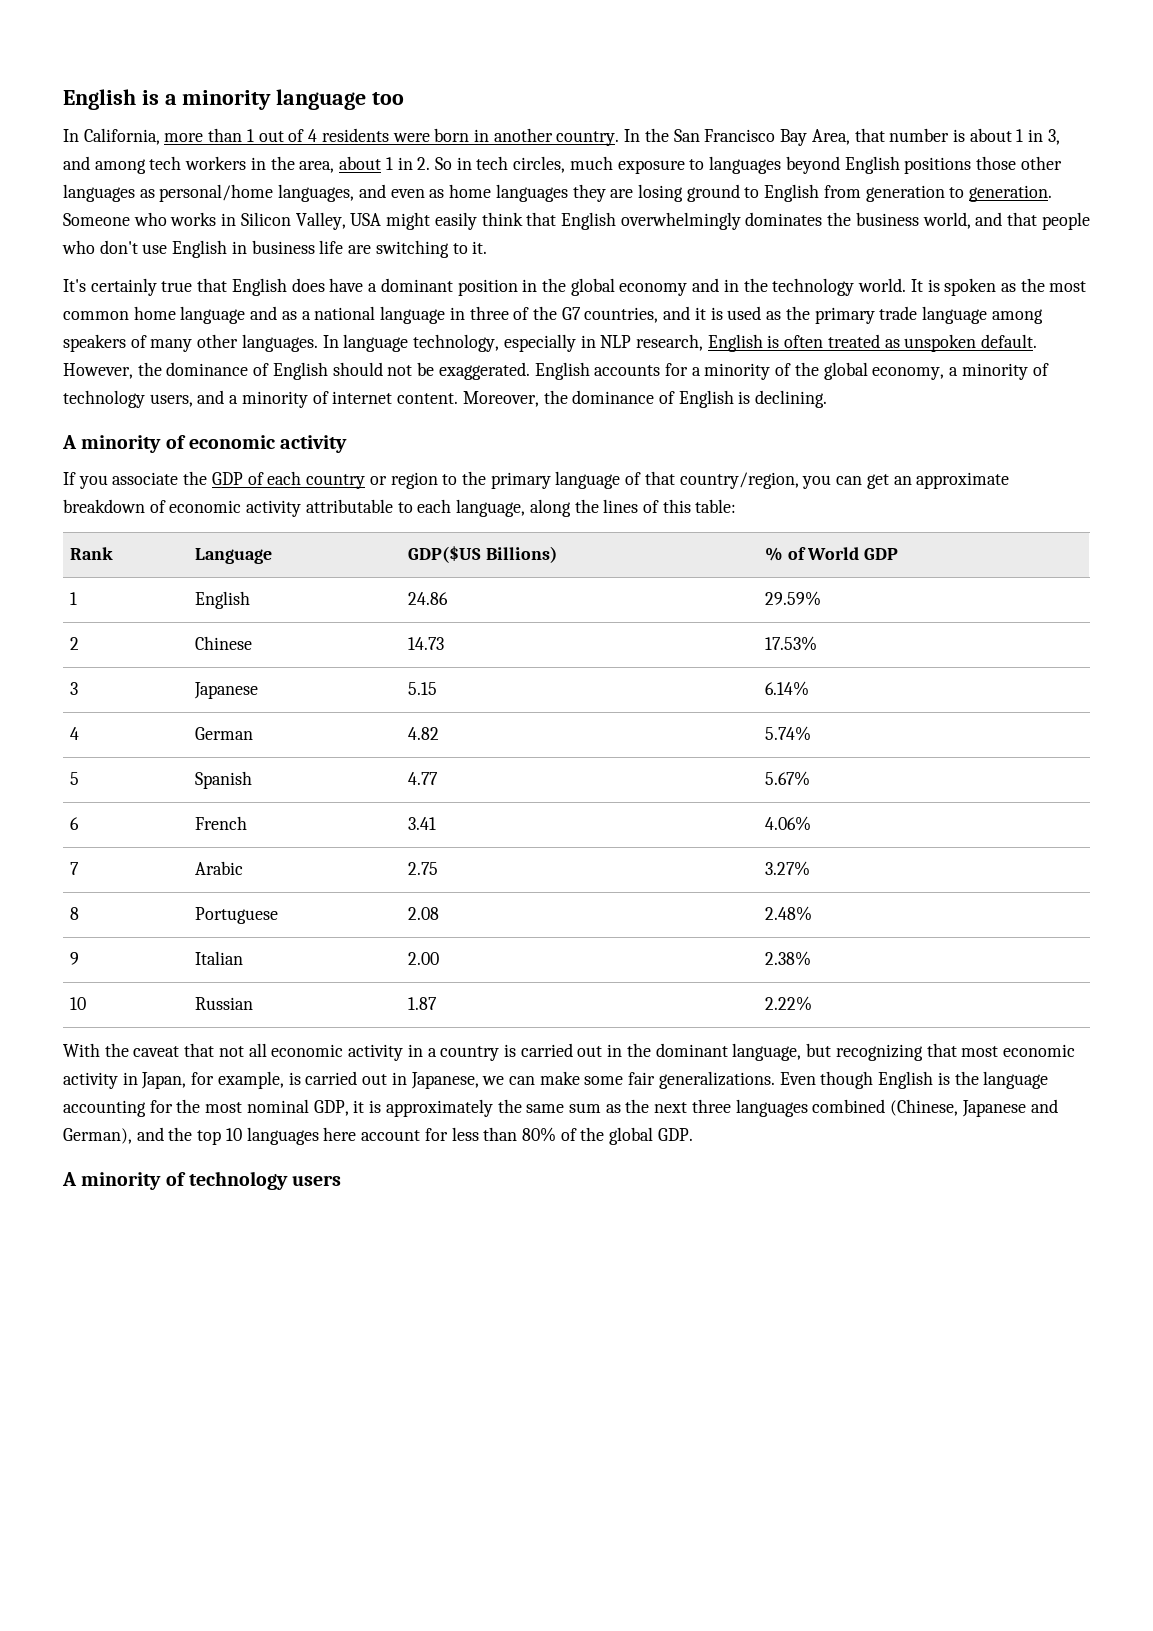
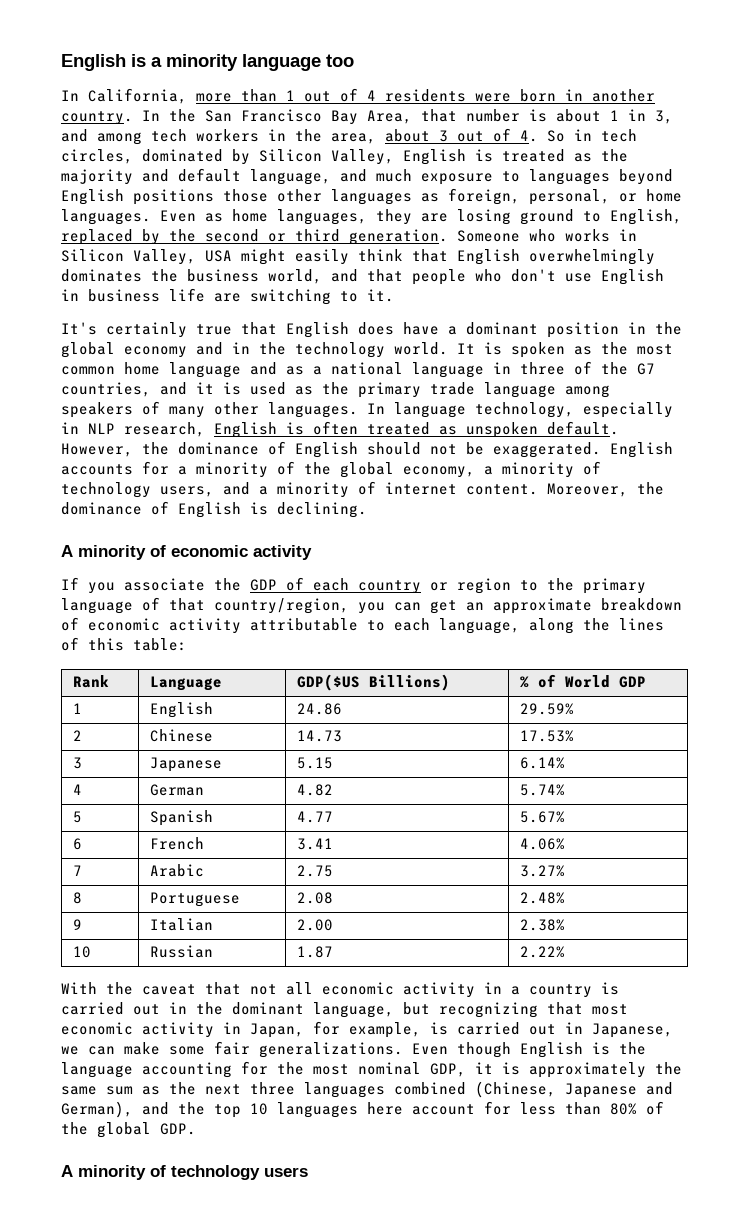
- In the San Francisco Bay Area, that number is about 1 in 3, and among tech workers in the area, about 1 in 2. So in tech circles, much exposure to languages beyond English positions those other languages as personal/home languages, and even as home languages they are losing ground to English from generation to generation.
+ In the San Francisco Bay Area, that number is about 1 in 3, and among tech workers in the area, about 3 out of 4. So in tech circles, dominated by Silicon Valley, English is treated as the majority and default language, and much exposure to languages beyond English positions those other languages as foreign, personal, or home languages. Even as home languages, they are losing ground to English, replaced by the second or third generation.

